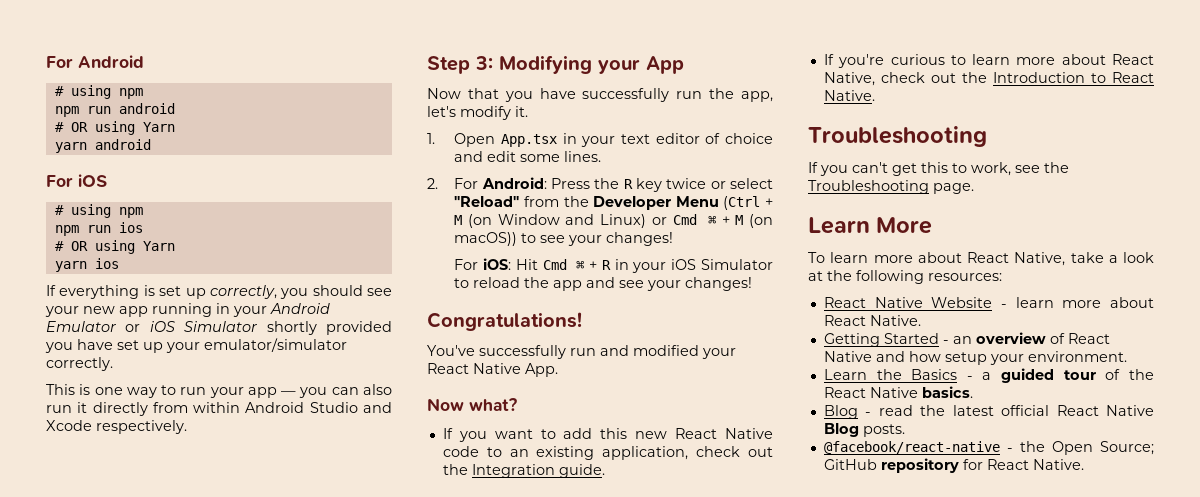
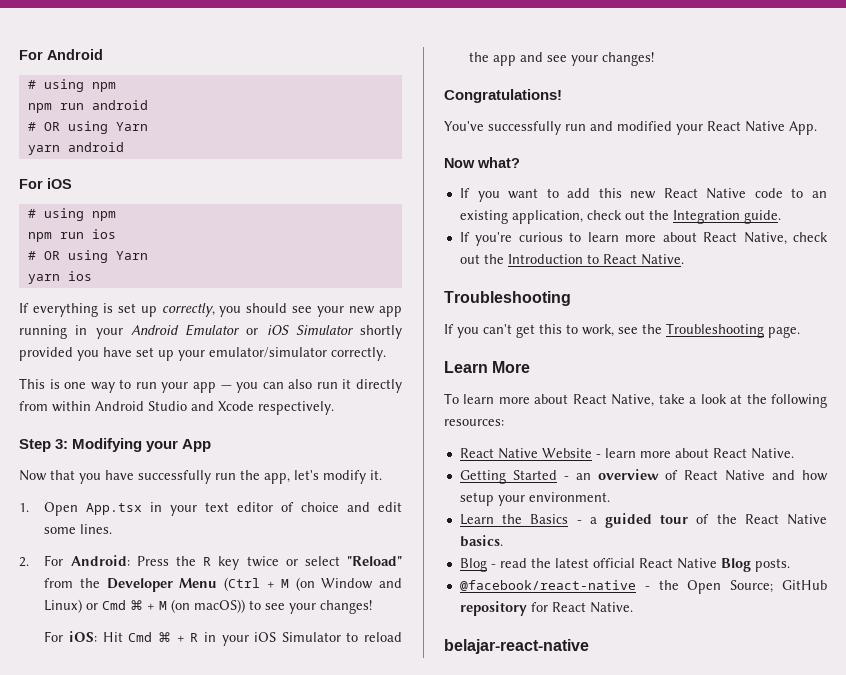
+ belajar-react-native

